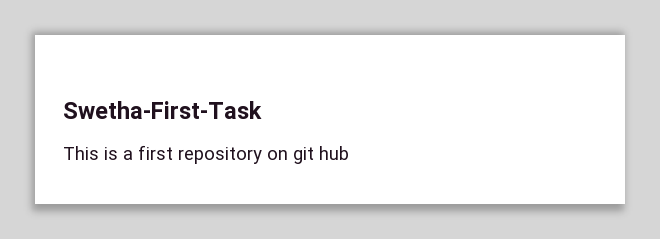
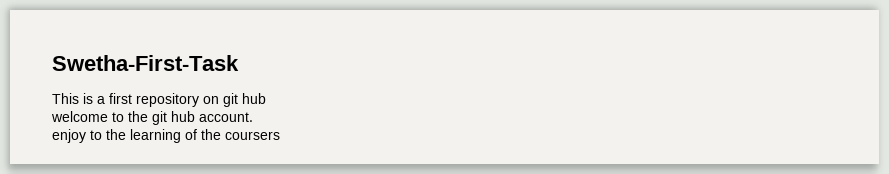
+ welcome to the git hub account.
+ enjoy to the learning of the coursers

